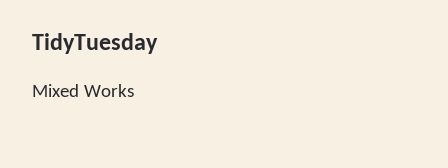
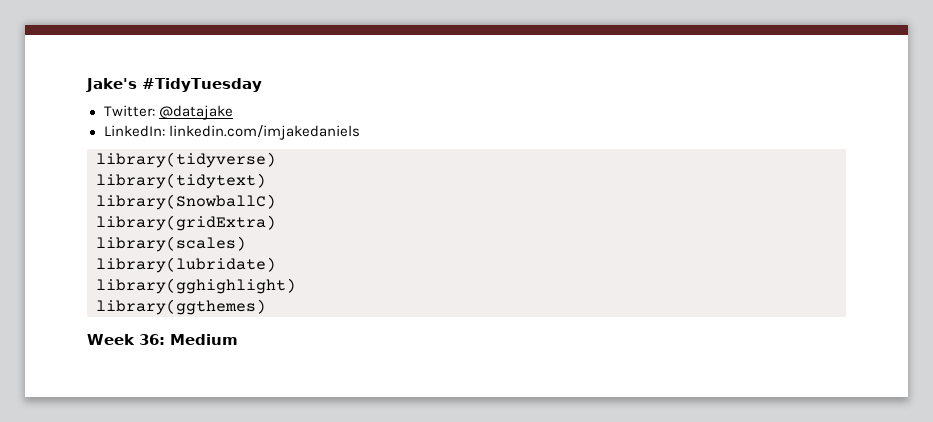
- TidyTuesday
- Mixed Works
+ Jake's #TidyTuesday
+ Twitter: @datajake
+ LinkedIn: linkedin.com/imjakedaniels
+ library(tidyverse)
+ library(tidytext)
+ library(SnowballC)
+ library(gridExtra)
+ library(scales)
+ library(lubridate)
+ library(gghighlight)
+ library(ggthemes)
+ Week 36: Medium

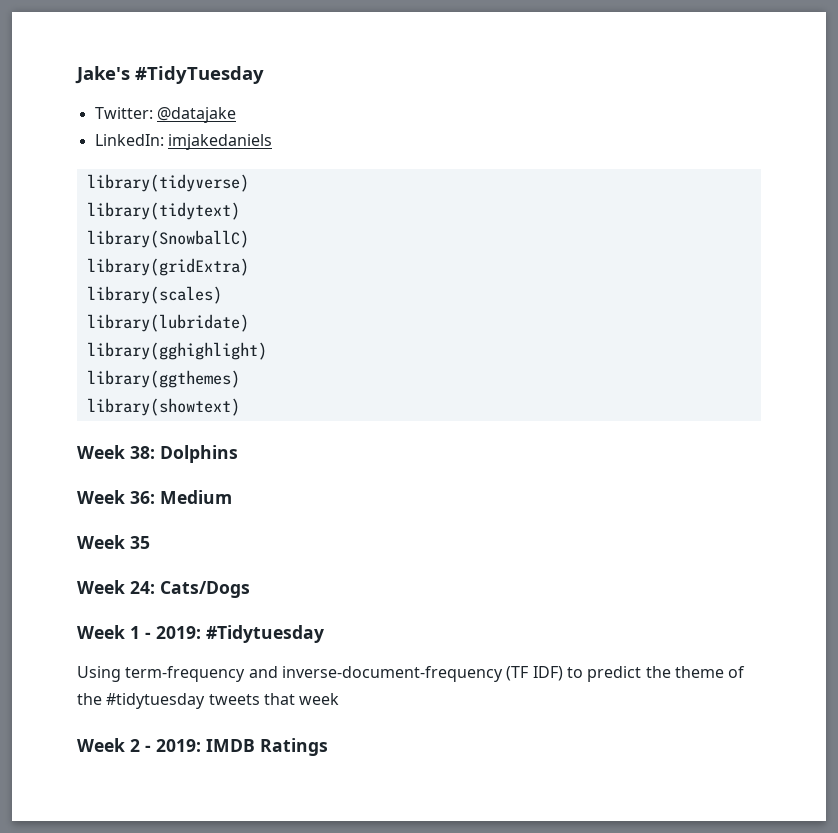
- LinkedIn: linkedin.com/imjakedaniels
+ LinkedIn: imjakedaniels
+ library(showtext)
+ Week 38: Dolphins
+ Week 35
+ Week 24: Cats/Dogs
+ Week 1 - 2019: #Tidytuesday
+ Using term-frequency and inverse-document-frequency (TF IDF) to predict the theme of the #tidytuesday tweets that week
+ Week 2 - 2019: IMDB Ratings

